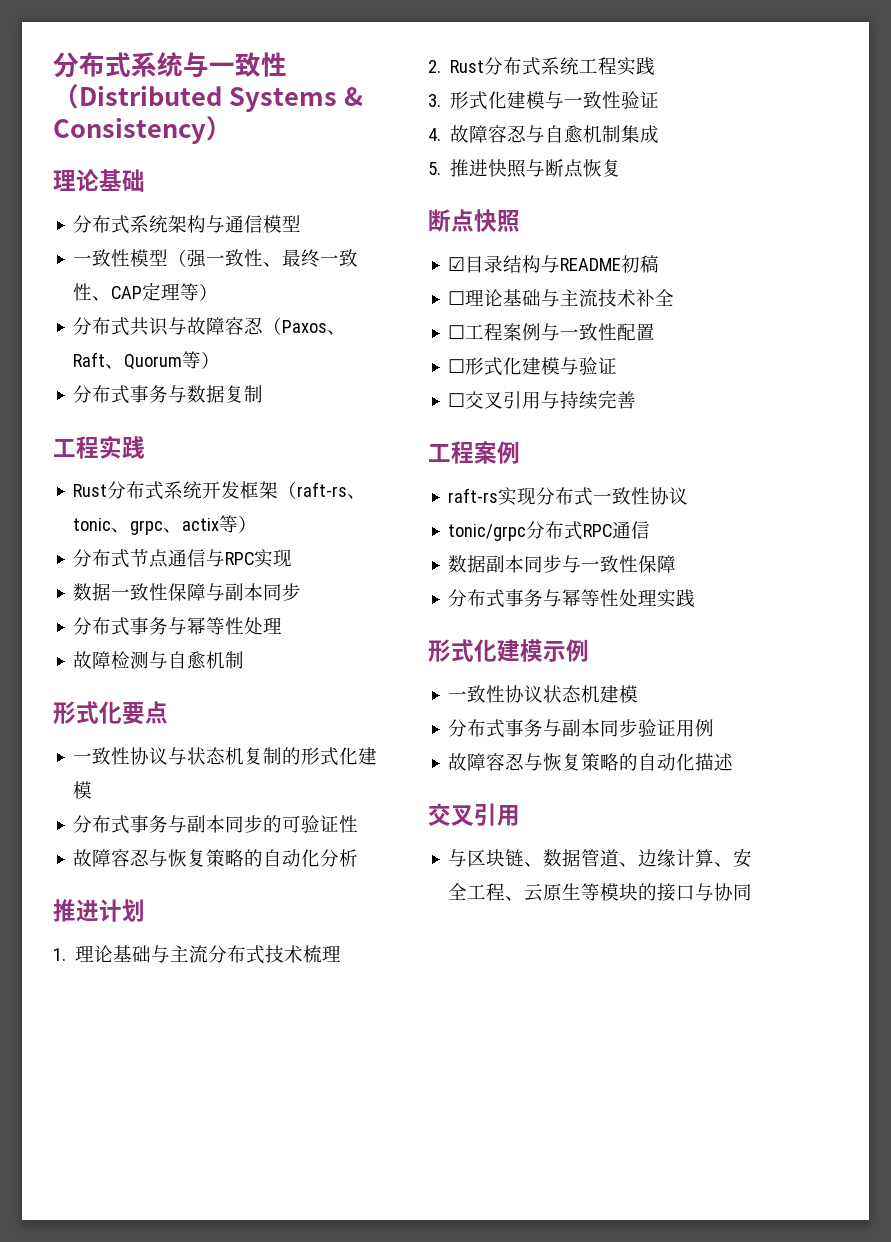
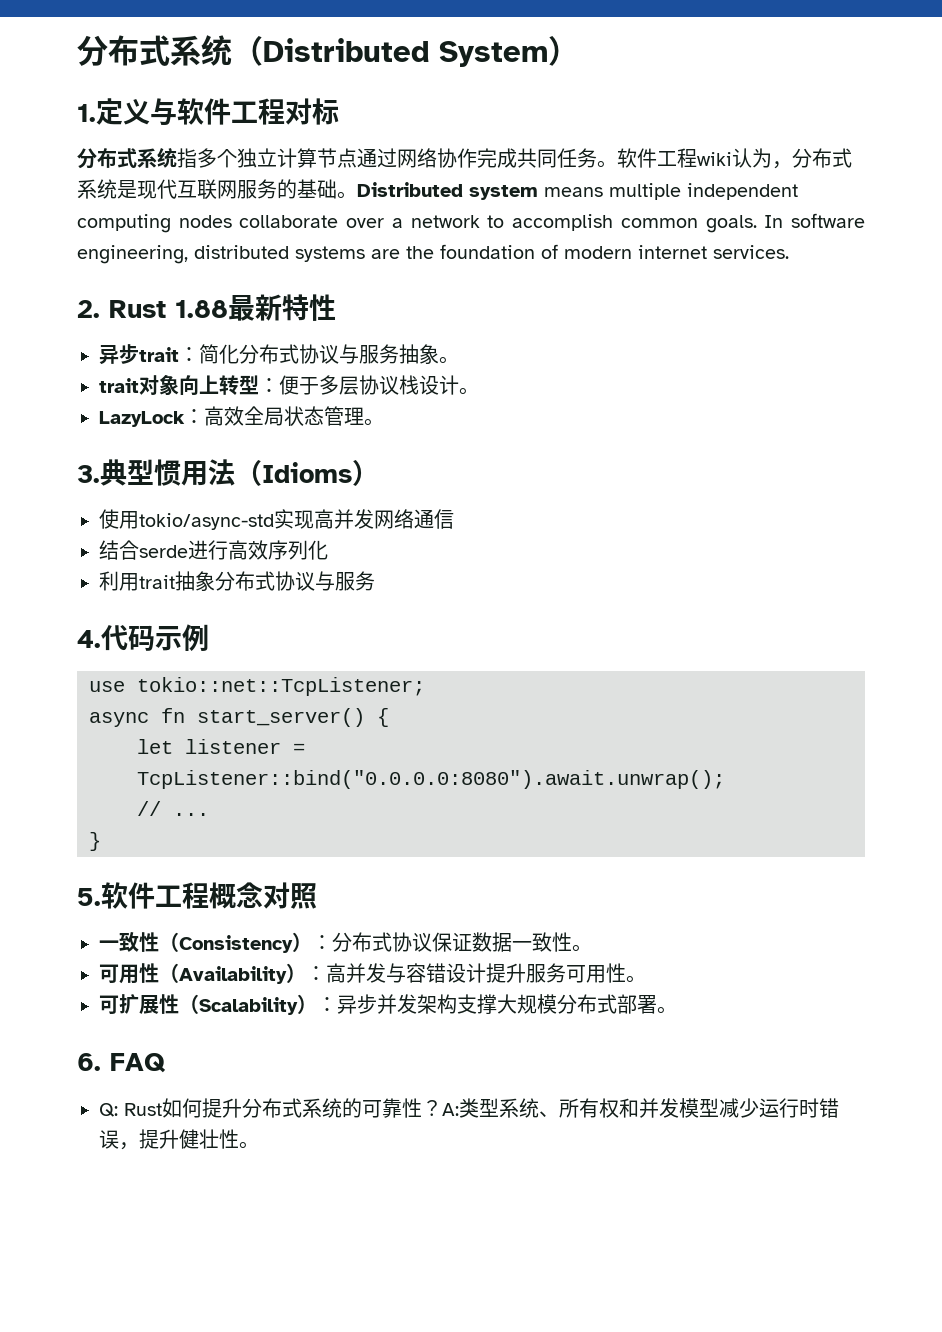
- 分布式系统与一致性（Distributed Systems & Consistency）
- 理论基础
- 分布式系统架构与通信模型
- 一致性模型（强一致性、最终一致性、CAP定理等）
- 分布式共识与故障容忍（Paxos、Raft、Quorum等）
- 分布式事务与数据复制
- 工程实践
- Rust分布式系统开发框架（raft-rs、tonic、grpc、actix等）
- 分布式节点通信与RPC实现
- 数据一致性保障与副本同步
- 分布式事务与幂等性处理
- 故障检测与自愈机制
- 形式化要点
- 一致性协议与状态机复制的形式化建模
- 分布式事务与副本同步的可验证性
- 故障容忍与恢复策略的自动化分析
- 推进计划
- 1.理论基础与主流分布式技术梳理
- 2. Rust分布式系统工程实践
- 3.形式化建模与一致性验证
- 4.故障容忍与自愈机制集成
- 5.推进快照与断点恢复
- 断点快照
- ☑目录结构与README初稿
- ☐理论基础与主流技术补全
- ☐工程案例与一致性配置
- ☐形式化建模与验证
- ☐交叉引用与持续完善
- 工程案例
- raft-rs实现分布式一致性协议
- tonic/grpc分布式RPC通信
- 数据副本同步与一致性保障
- 分布式事务与幂等性处理实践
- 形式化建模示例
- 一致性协议状态机建模
- 分布式事务与副本同步验证用例
- 故障容忍与恢复策略的自动化描述
- 交叉引用
- 与区块链、数据管道、边缘计算、安全工程、云原生等模块的接口与协同
+ 分布式系统（Distributed System）
+ 1.定义与软件工程对标
+ 分布式系统指多个独立计算节点通过网络协作完成共同任务。软件工程wiki认为，分布式系统是现代互联网服务的基础。Distributed system means multiple independent computing nodes collaborate over a network to accomplish common goals. In software engineering, distributed systems are the foundation of modern internet services.
+ 2. Rust 1.88最新特性
+ 异步trait：简化分布式协议与服务抽象。
+ trait对象向上转型：便于多层协议栈设计。
+ LazyLock：高效全局状态管理。
+ 3.典型惯用法（Idioms）
+ 使用tokio/async-std实现高并发网络通信
+ 结合serde进行高效序列化
+ 利用trait抽象分布式协议与服务
+ 4.代码示例
+ use tokio::net::TcpListener;
+ async fn start_server() {
+ let listener = TcpListener::bind("0.0.0.0:8080").await.unwrap();
+ // ...
+ }
+ 5.软件工程概念对照
+ 一致性（Consistency）：分布式协议保证数据一致性。
+ 可用性（Availability）：高并发与容错设计提升服务可用性。
+ 可扩展性（Scalability）：异步并发架构支撑大规模分布式部署。
+ 6. FAQ
+ Q: Rust如何提升分布式系统的可靠性？A:类型系统、所有权和并发模型减少运行时错误，提升健壮性。

